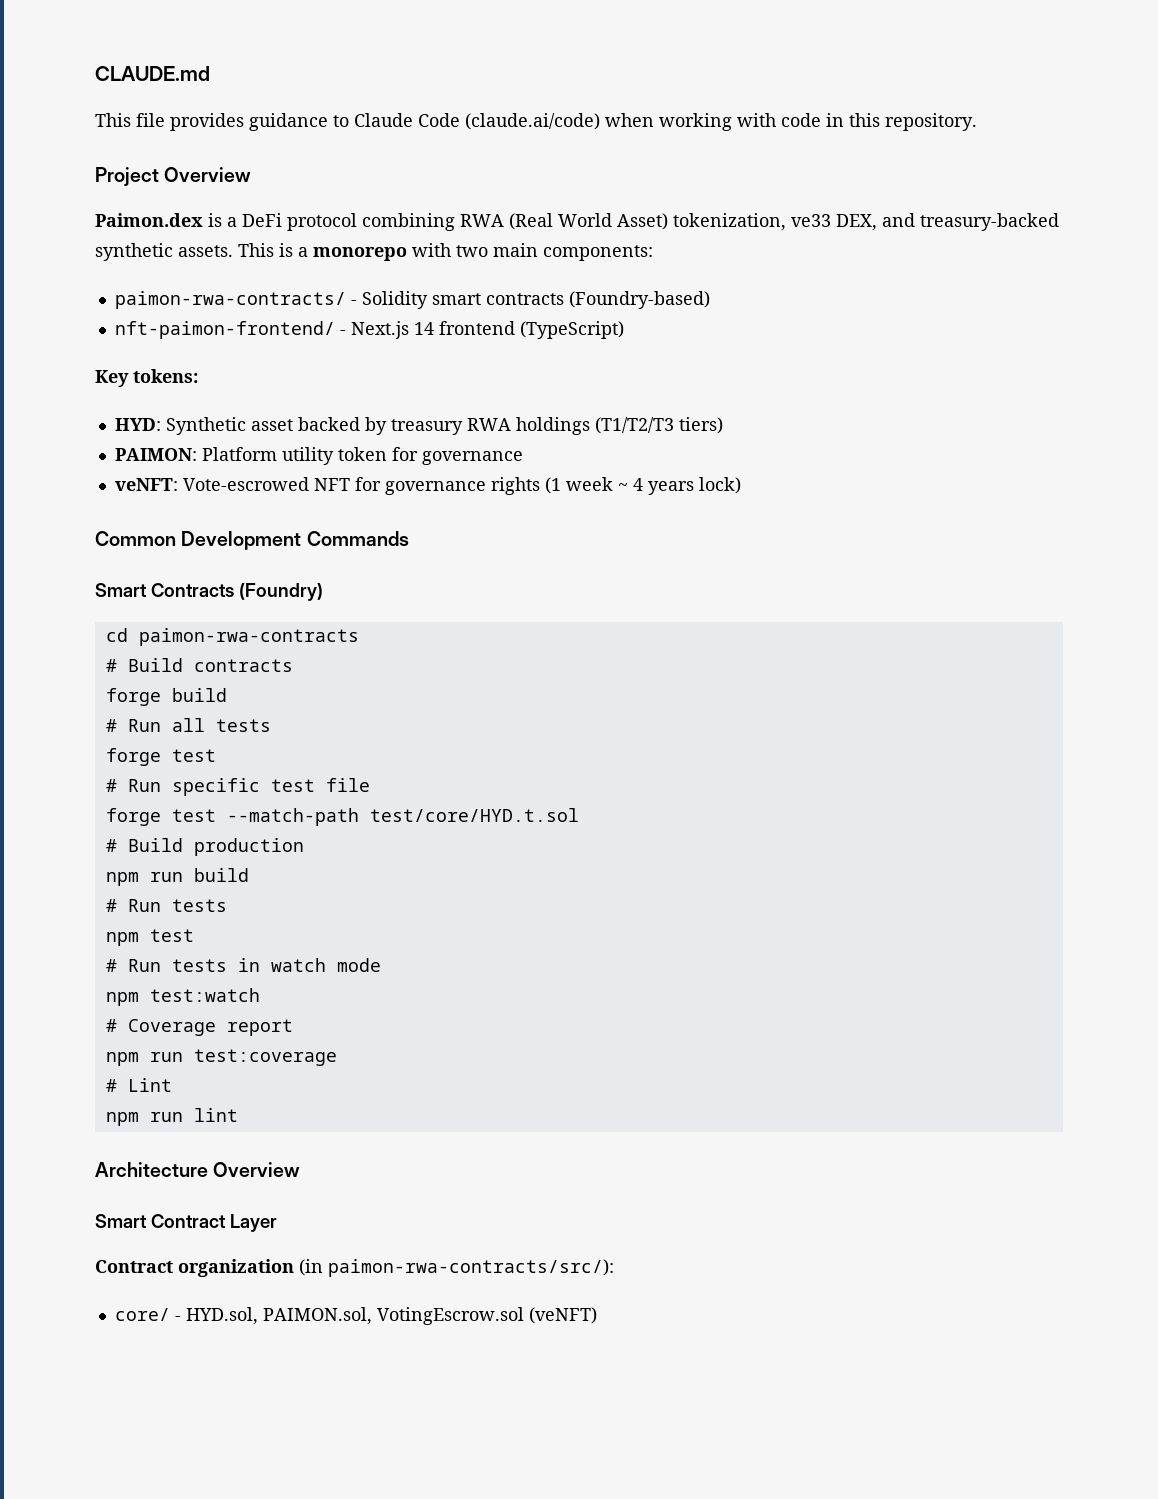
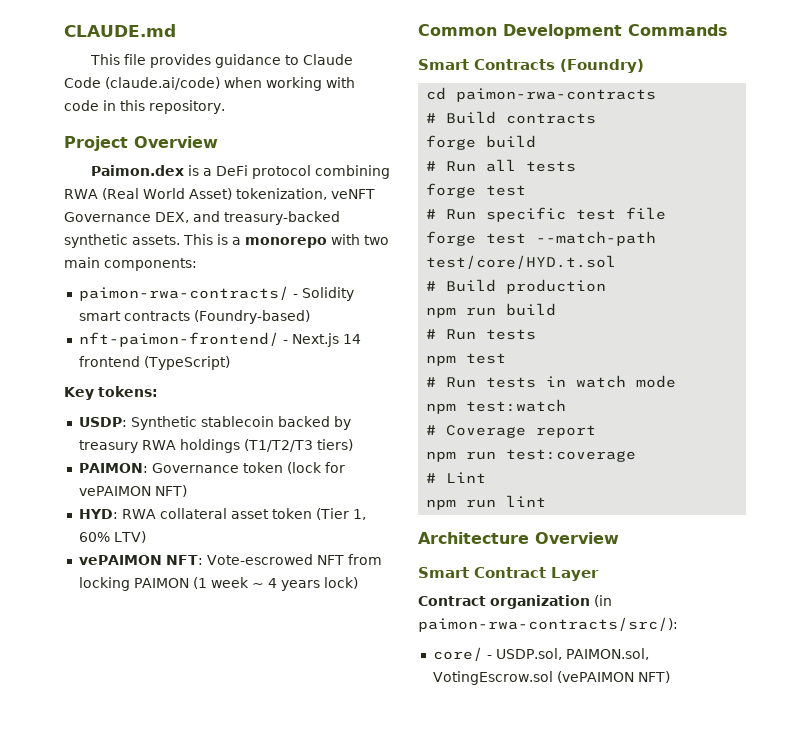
- Paimon.dex is a DeFi protocol combining RWA (Real World Asset) tokenization, ve33 DEX, and treasury-backed synthetic assets.
+ Paimon.dex is a DeFi protocol combining RWA (Real World Asset) tokenization, veNFT Governance DEX, and treasury-backed synthetic assets.
- HYD: Synthetic asset backed by treasury RWA holdings (T1/T2/T3 tiers)
+ USDP: Synthetic stablecoin backed by treasury RWA holdings (T1/T2/T3 tiers)
- PAIMON: Platform utility token for governance
- veNFT: Vote-escrowed NFT for governance rights (1 week ~ 4 years lock)
+ PAIMON: Governance token (lock for vePAIMON NFT)
+ HYD: RWA collateral asset token (Tier 1, 60% LTV)
+ vePAIMON NFT: Vote-escrowed NFT from locking PAIMON (1 week ~ 4 years lock)
- core/ - HYD.sol, PAIMON.sol, VotingEscrow.sol (veNFT)
+ core/ - USDP.sol, PAIMON.sol, VotingEscrow.sol (vePAIMON NFT)

